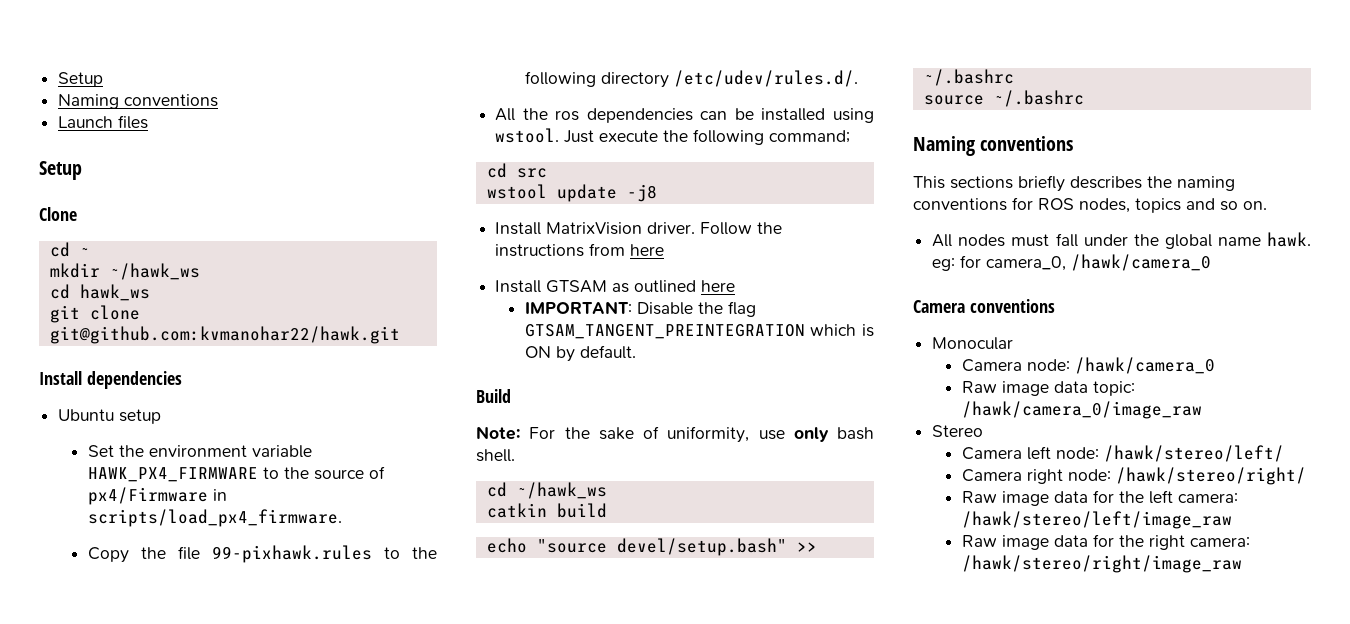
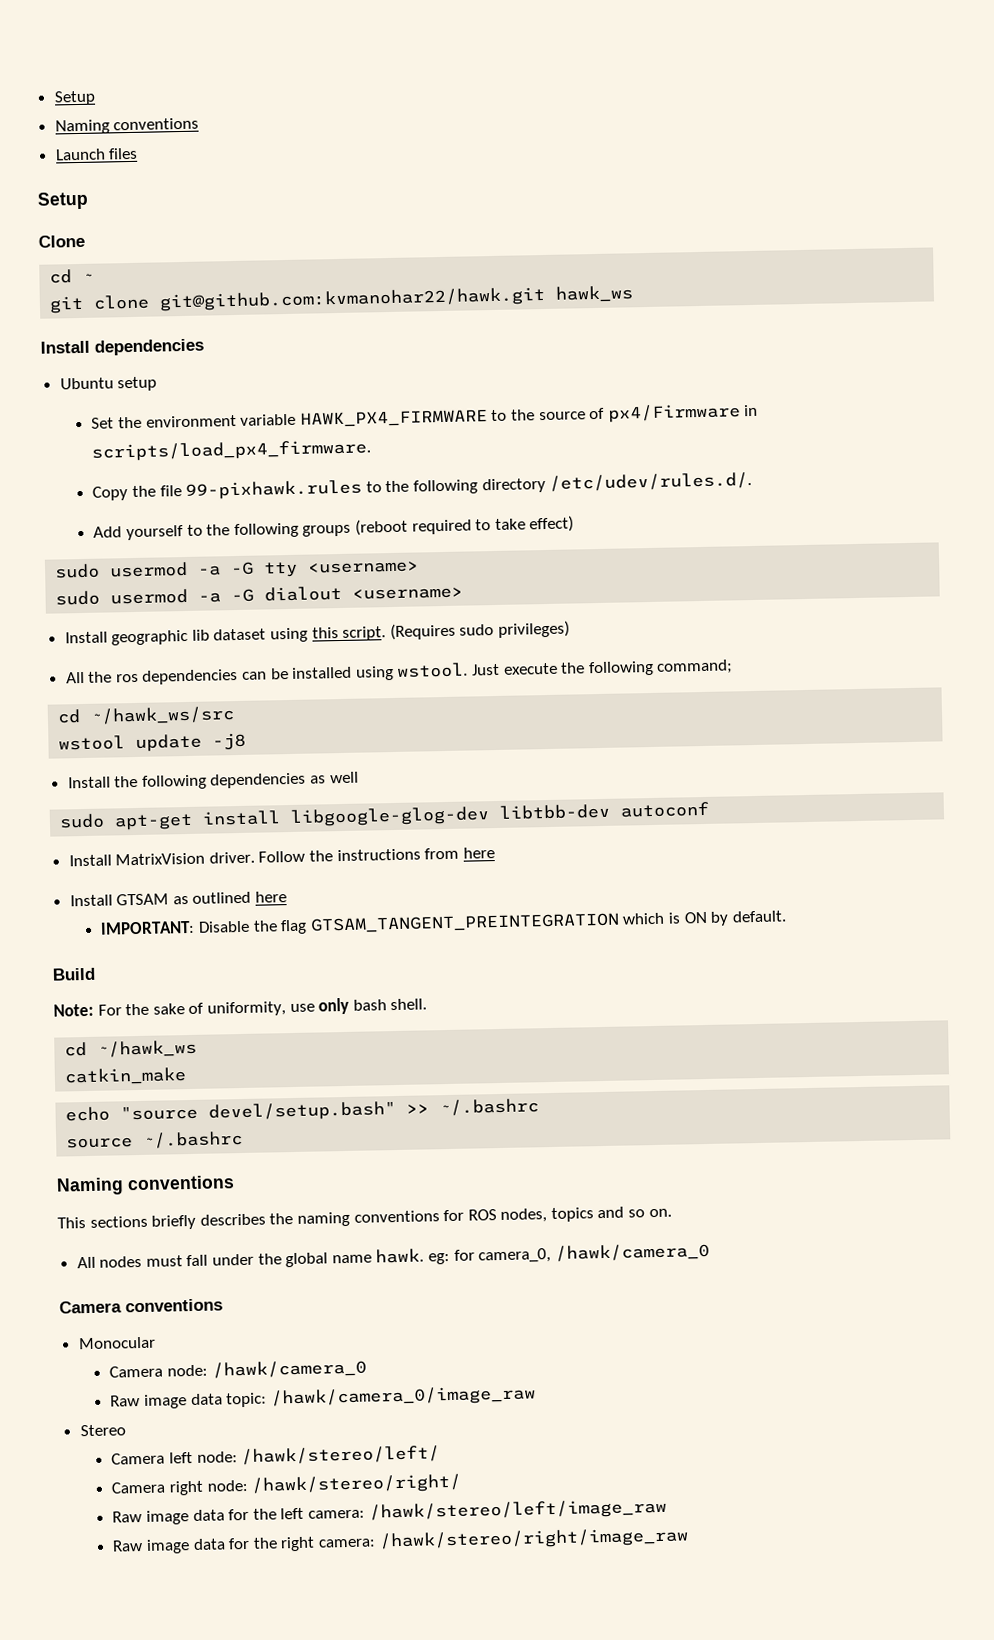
- mkdir ~/hawk_ws
- cd hawk_ws
- git clone git@github.com:kvmanohar22/hawk.git
+ git clone git@github.com:kvmanohar22/hawk.git hawk_ws
+ Add yourself to the following groups (reboot required to take effect)
+ sudo usermod -a -G tty <username>
+ sudo usermod -a -G dialout <username>
+ Install geographic lib dataset using this script. (Requires sudo privileges)
- cd src
+ cd ~/hawk_ws/src
+ Install the following dependencies as well
+ sudo apt-get install libgoogle-glog-dev libtbb-dev autoconf
- catkin build
+ catkin_make

